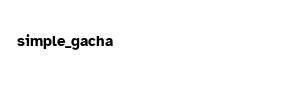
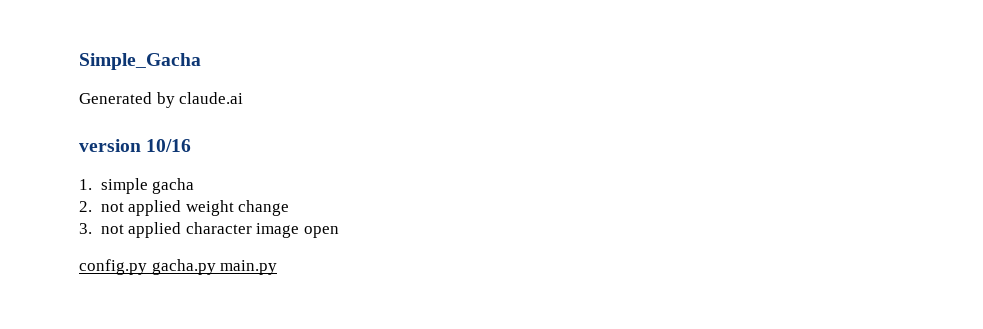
- simple_gacha
+ Simple_Gacha
+ Generated by claude.ai
+ version 10/16
+ 1. simple gacha
+ 2. not applied weight change
+ 3. not applied character image open
+ config.py gacha.py main.py

